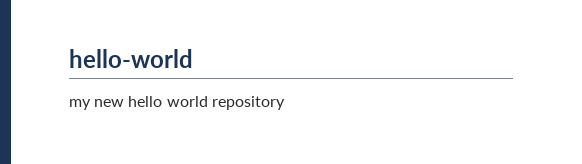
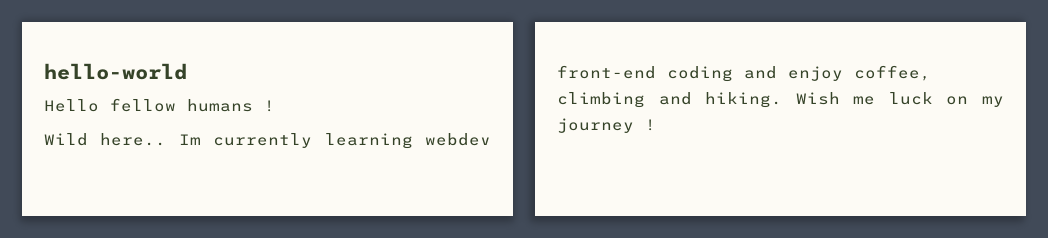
- my new hello world repository
+ Hello fellow humans !
+ Wild here.. Im currently learning webdev front-end coding and enjoy coffee, climbing and hiking. Wish me luck on my journey !

